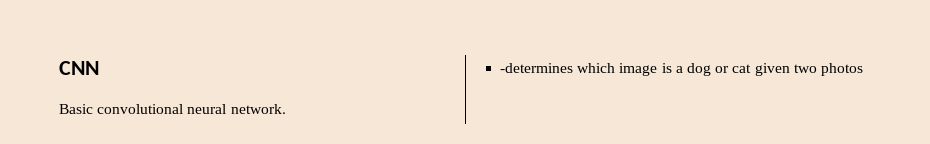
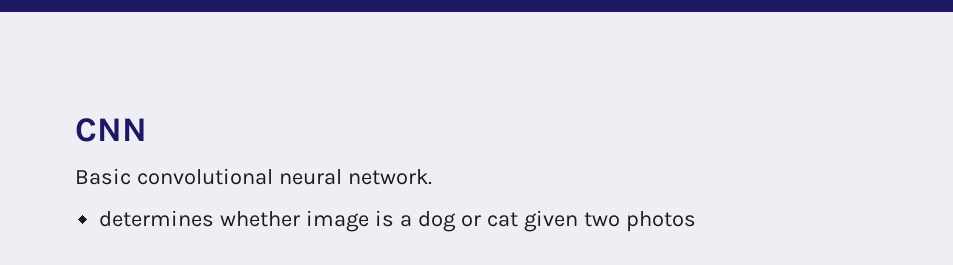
- -determines which image is a dog or cat given two photos
+ determines whether image is a dog or cat given two photos

